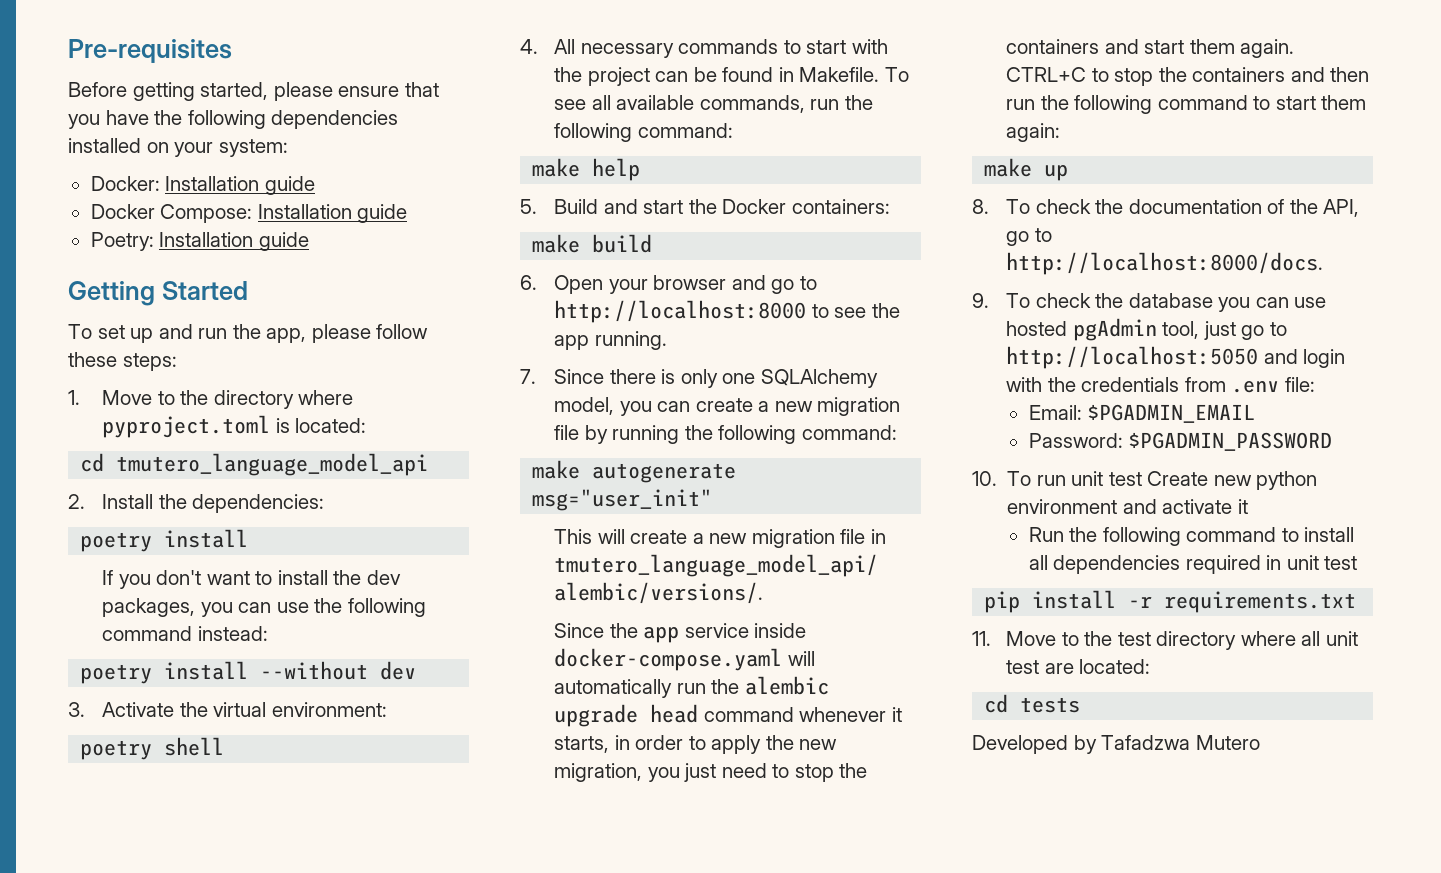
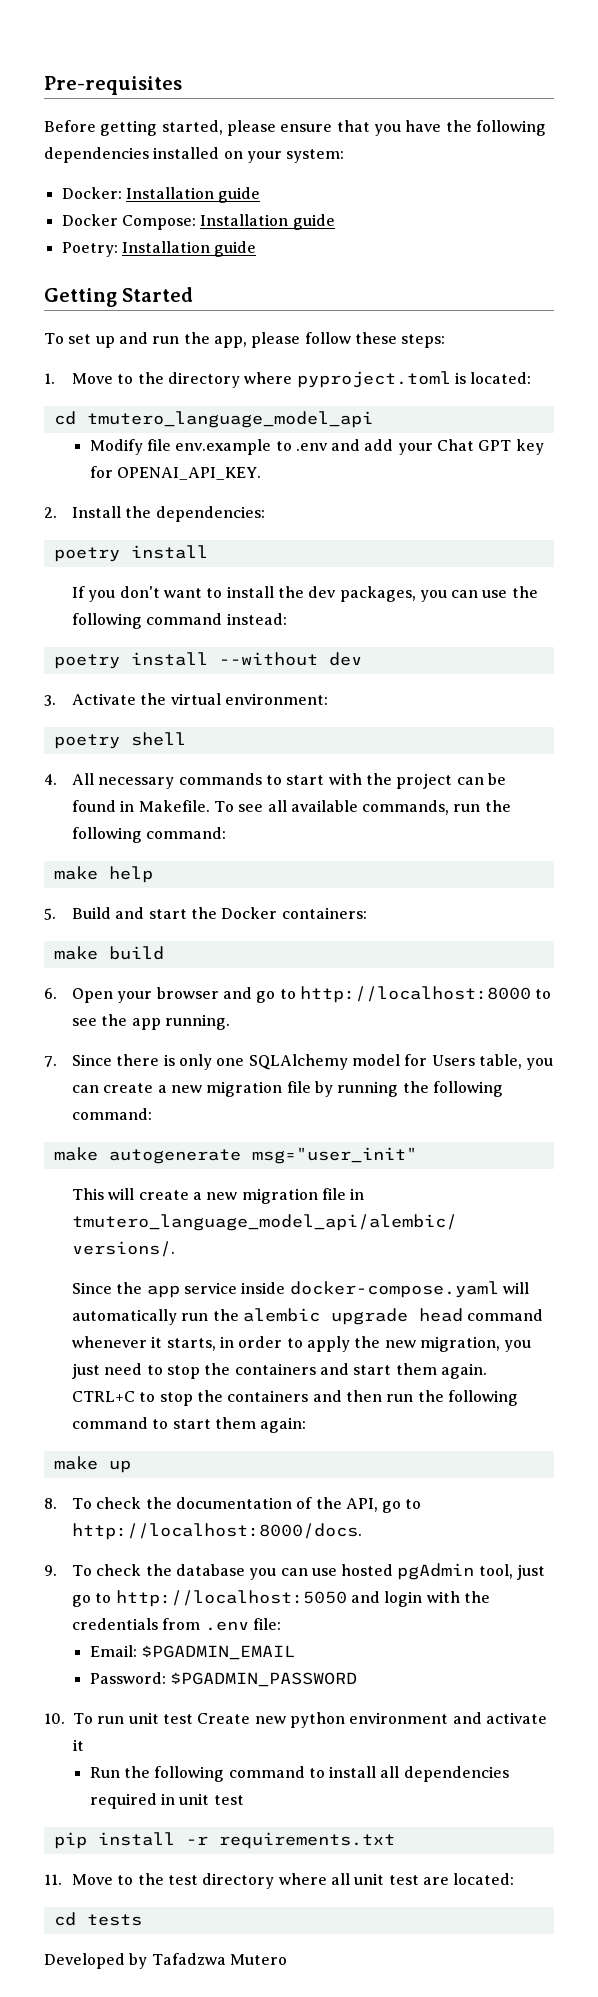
+ Modify file env.example to .env and add your Chat GPT key for OPENAI_API_KEY.
- 7. Since there is only one SQLAlchemy model, you can create a new migration file by running the following command:
+ 7. Since there is only one SQLAlchemy model for Users table, you can create a new migration file by running the following command:

